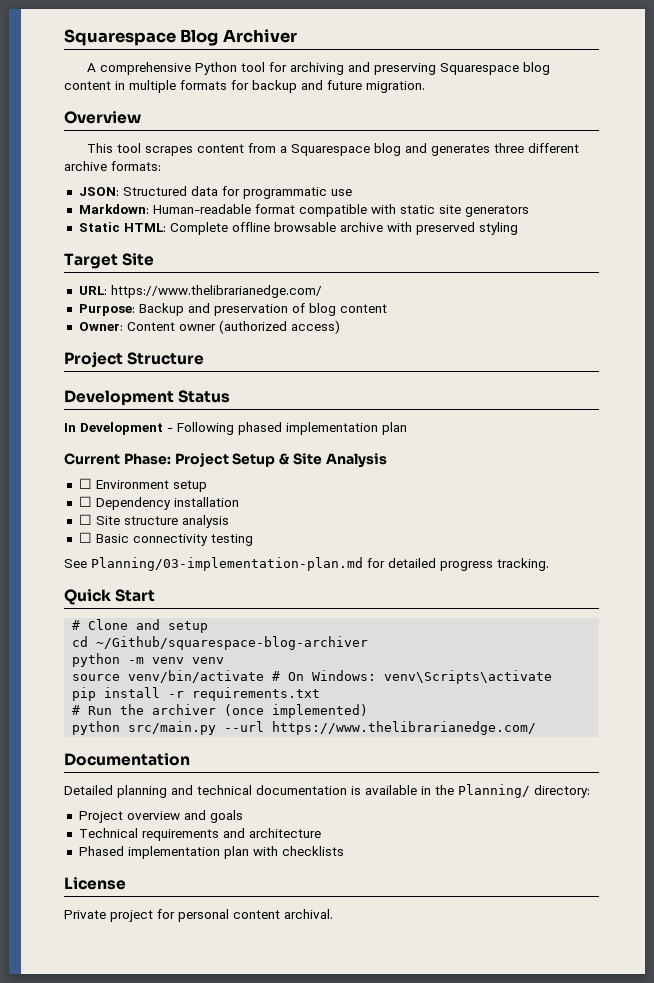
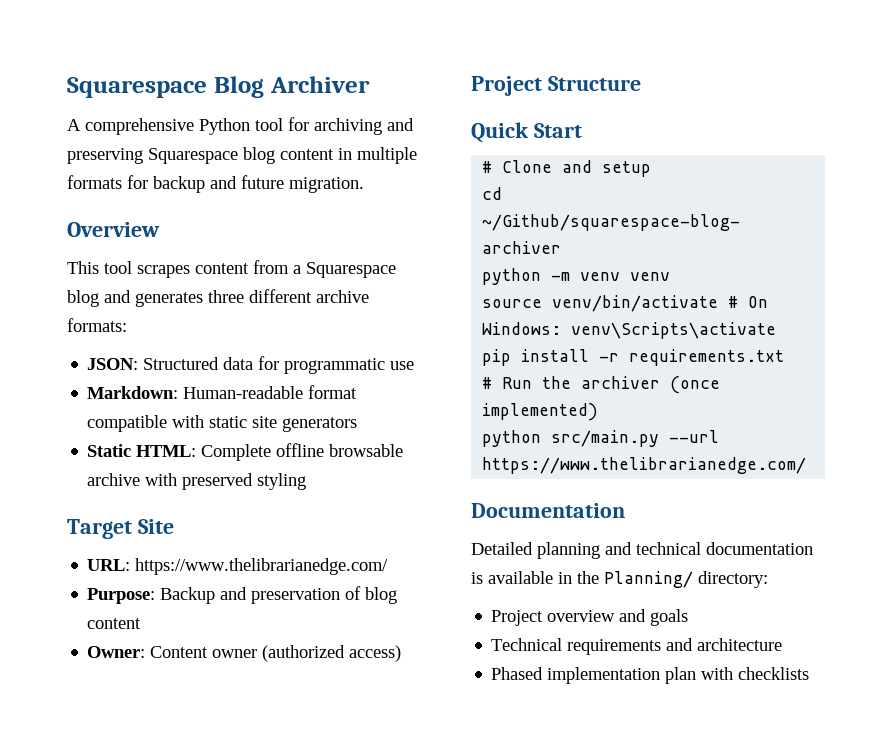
- Development Status
- In Development - Following phased implementation plan
- Current Phase: Project Setup & Site Analysis
- ☐ Environment setup
- ☐ Dependency installation
- ☐ Site structure analysis
- ☐ Basic connectivity testing
- See Planning/03-implementation-plan.md for detailed progress tracking.
- License
- Private project for personal content archival.

